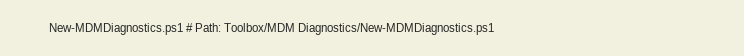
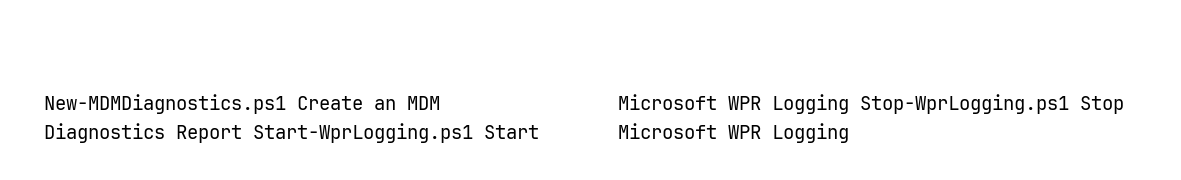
- New-MDMDiagnostics.ps1 # Path: Toolbox/MDM Diagnostics/New-MDMDiagnostics.ps1
+ New-MDMDiagnostics.ps1 Create an MDM Diagnostics Report Start-WprLogging.ps1 Start Microsoft WPR Logging Stop-WprLogging.ps1 Stop Microsoft WPR Logging

